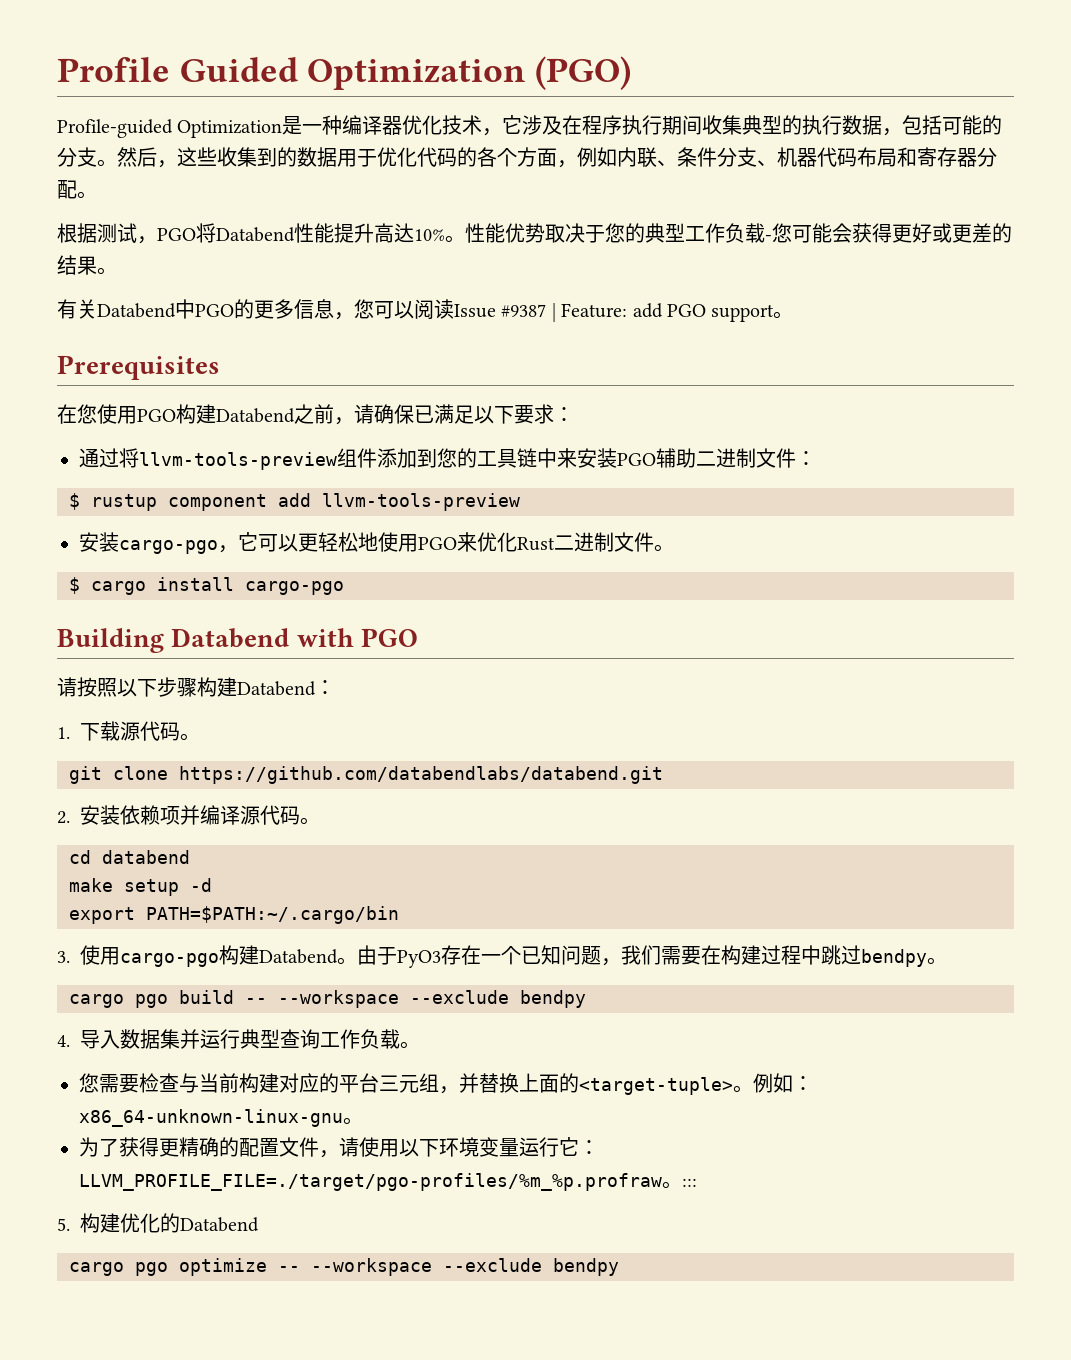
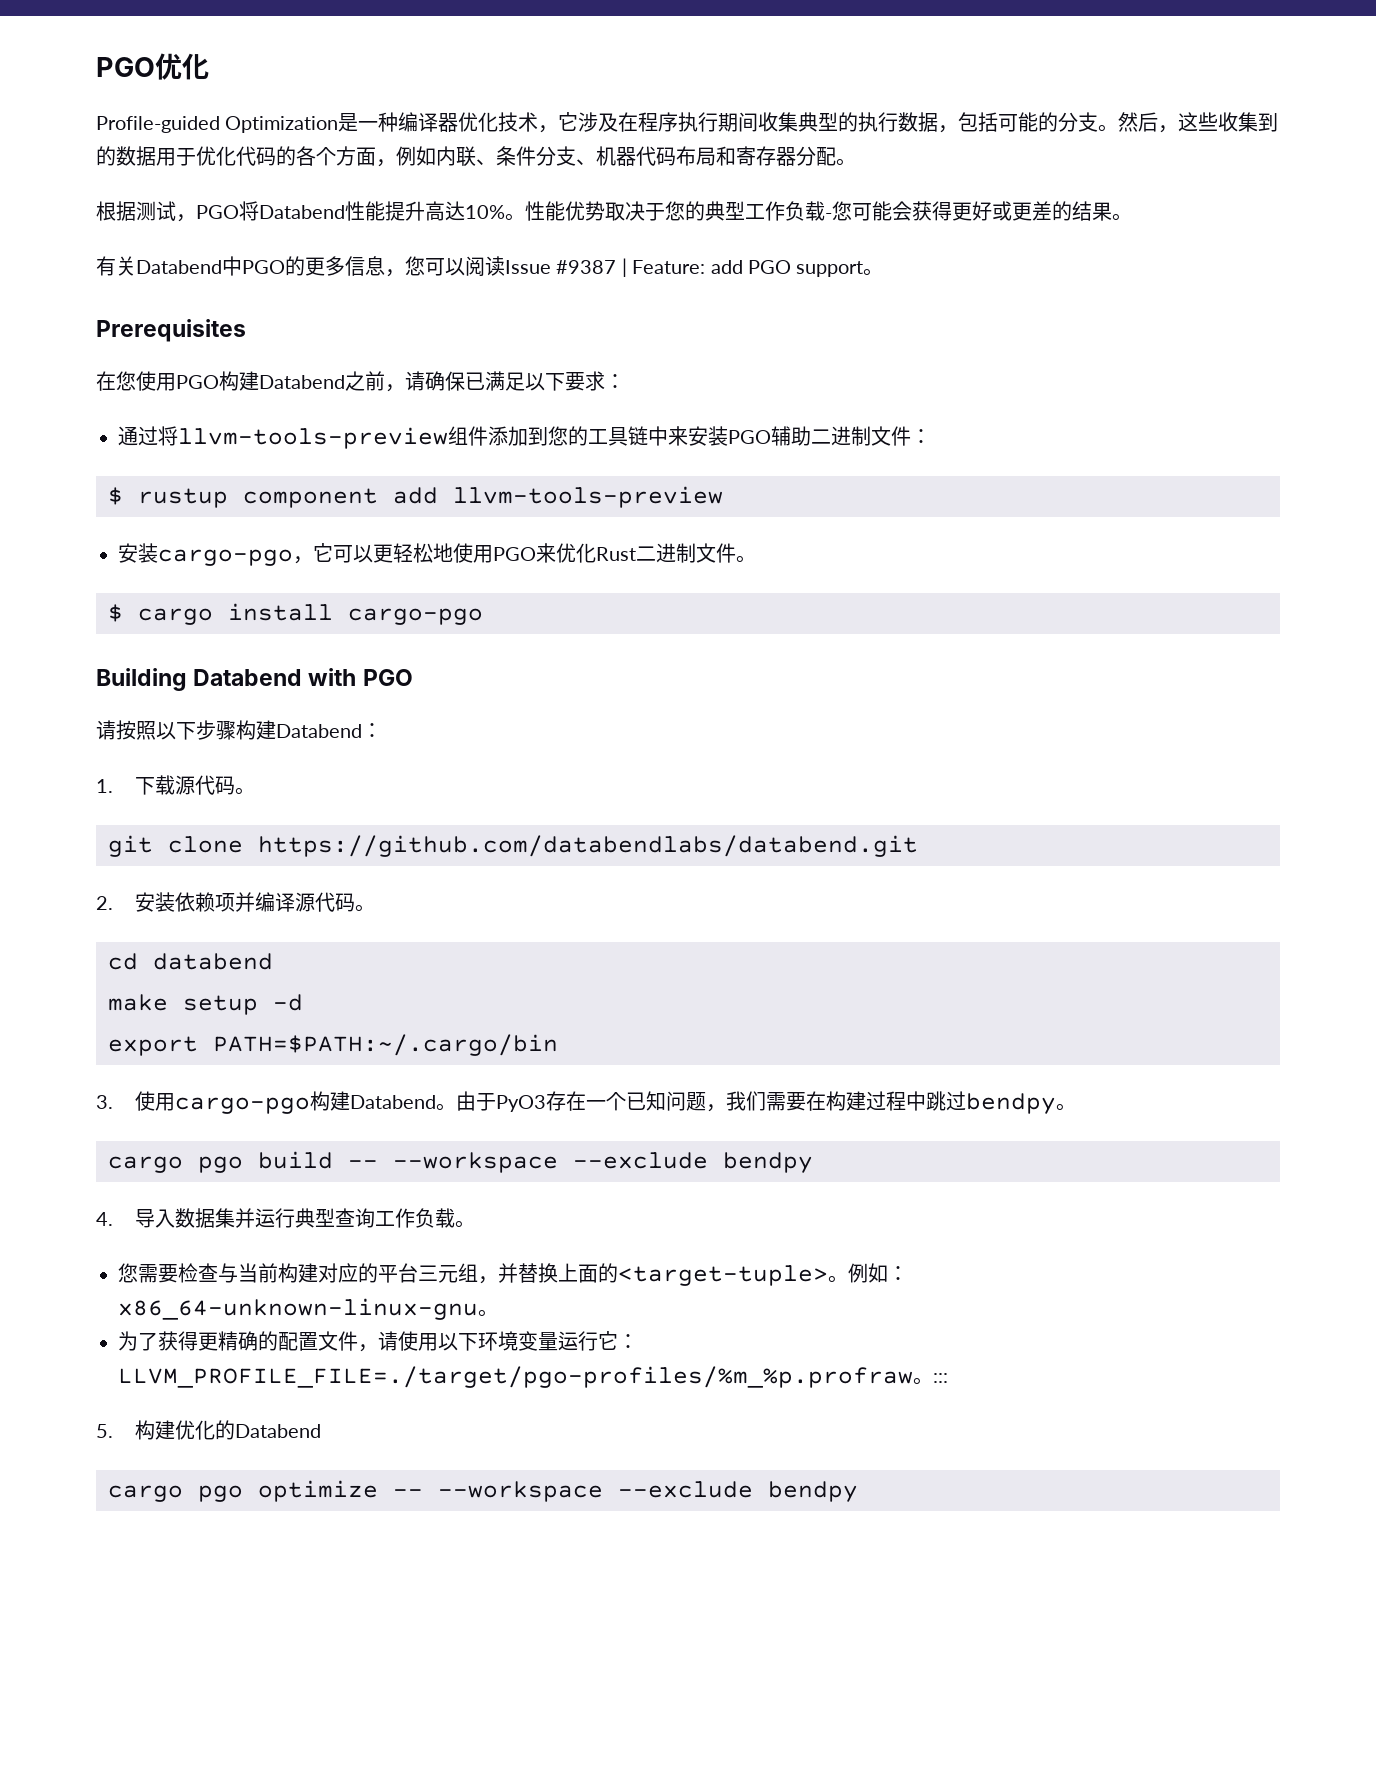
- Profile Guided Optimization (PGO)
+ PGO优化

